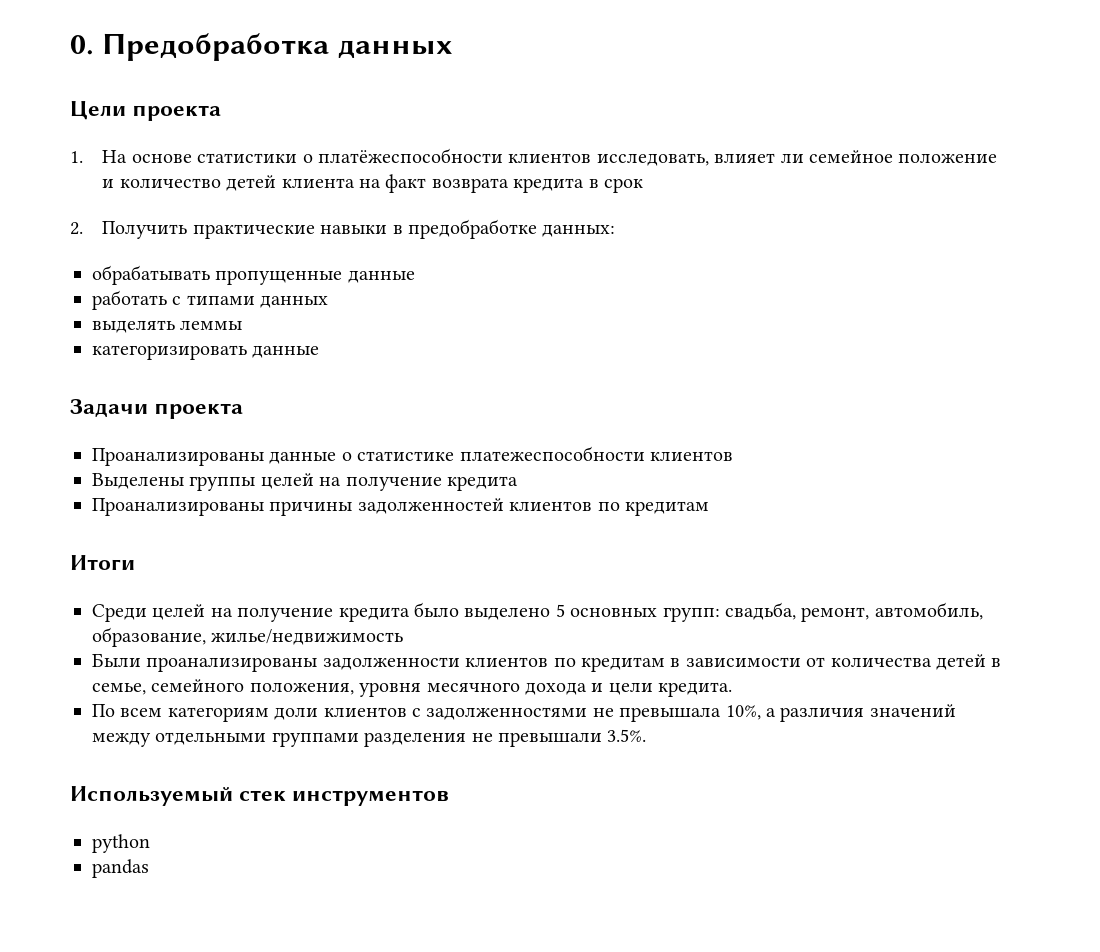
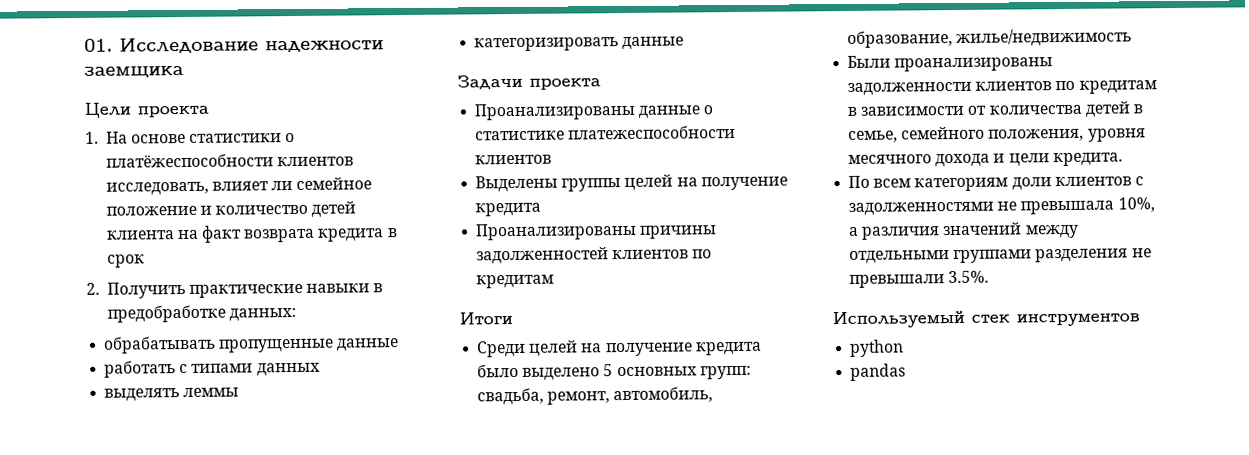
- 0. Предобработка данных
+ 01. Исследование надежности заемщика

